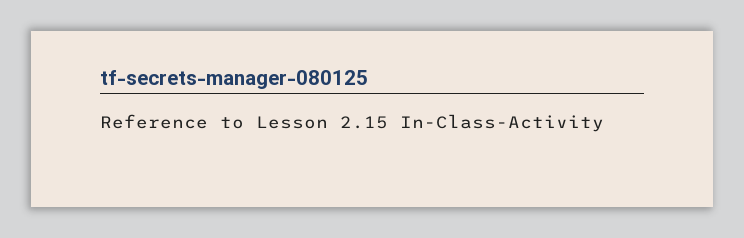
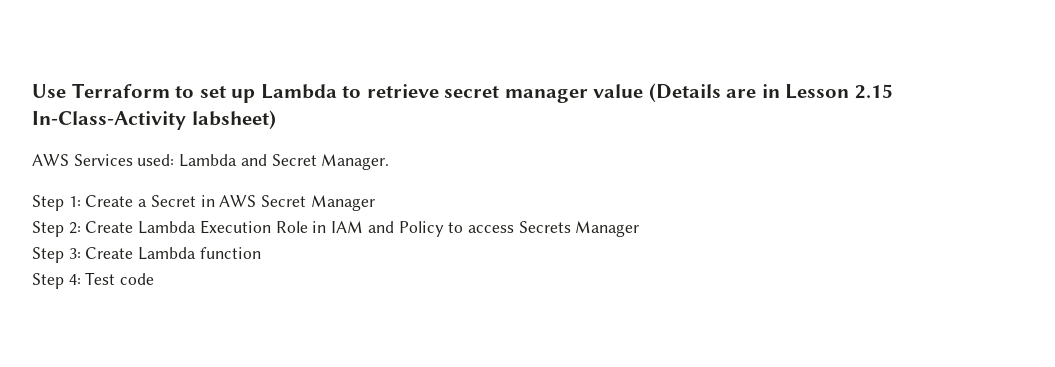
- tf-secrets-manager-080125
- Reference to Lesson 2.15 In-Class-Activity
+ Use Terraform to set up Lambda to retrieve secret manager value (Details are in Lesson 2.15 In-Class-Activity labsheet)
+ AWS Services used: Lambda and Secret Manager.
+ Step 1: Create a Secret in AWS Secret Manager
+ Step 2: Create Lambda Execution Role in IAM and Policy to access Secrets Manager
+ Step 3: Create Lambda function
+ Step 4: Test code

